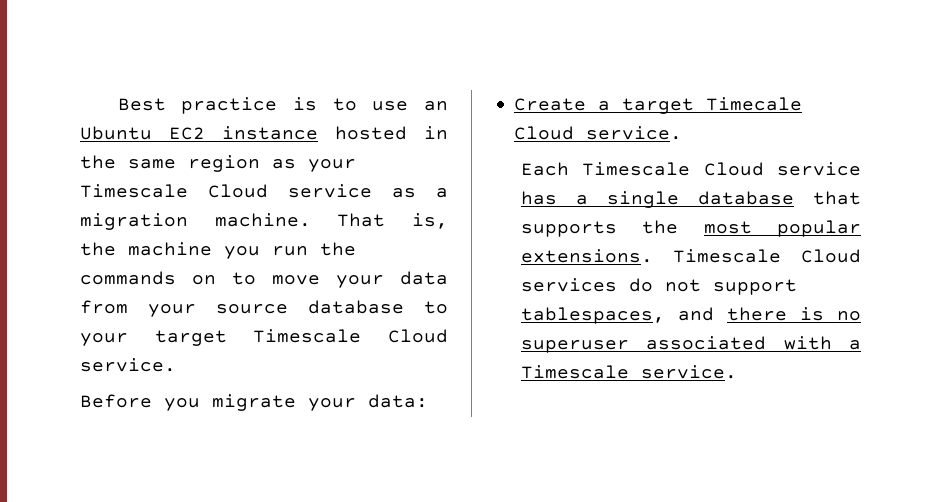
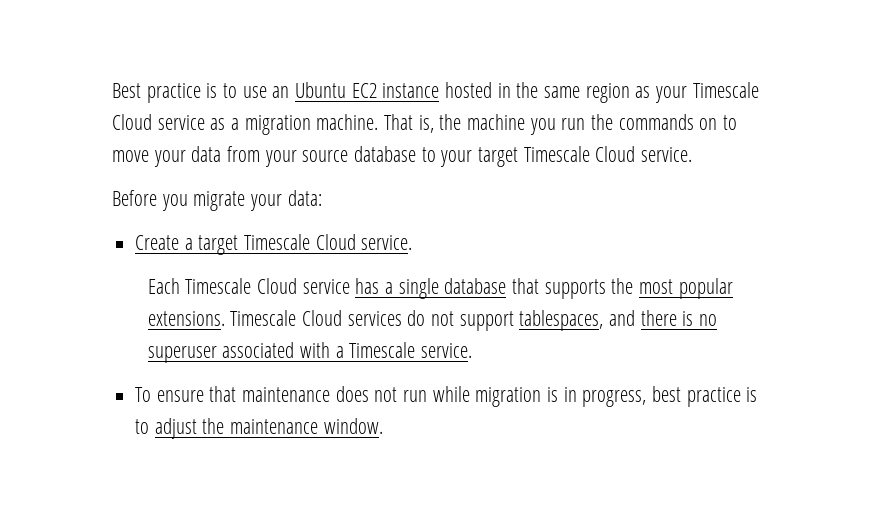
- Create a target Timecale Cloud service.
+ Create a target Timescale Cloud service.
+ To ensure that maintenance does not run while migration is in progress, best practice is to adjust the maintenance window.

